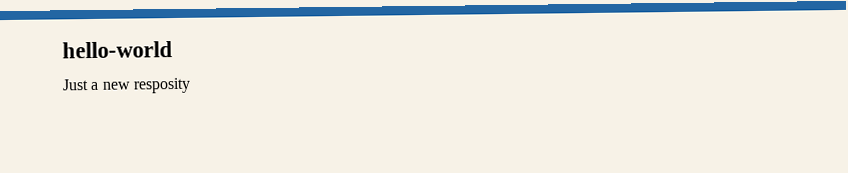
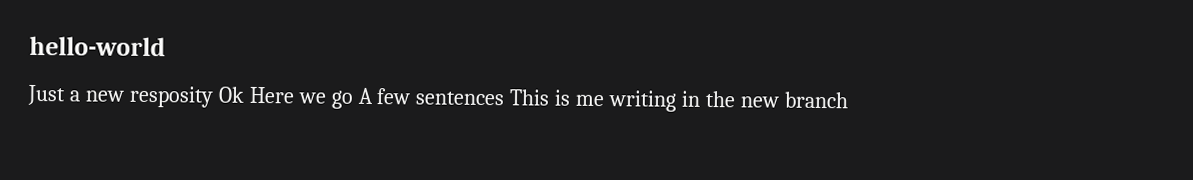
- Just a new resposity
+ Just a new resposity Ok Here we go A few sentences This is me writing in the new branch

